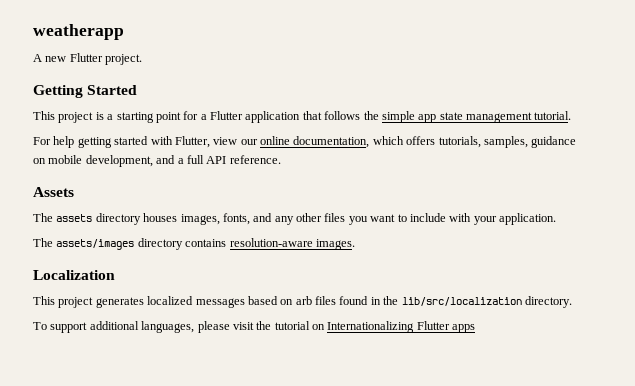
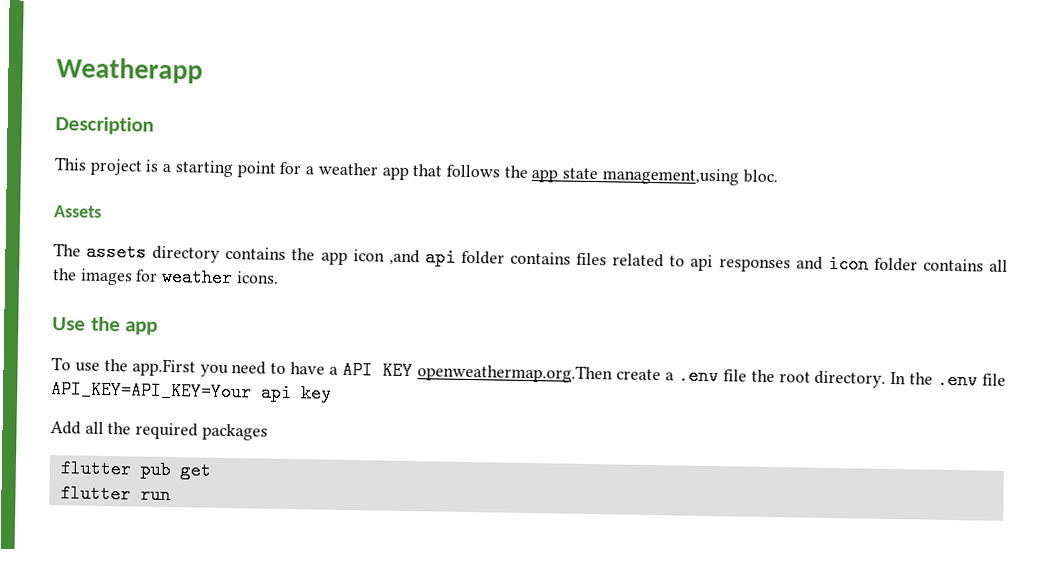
- weatherapp
- A new Flutter project.
- Getting Started
+ Weatherapp
+ Description
- This project is a starting point for a Flutter application that follows the simple app state management tutorial.
- For help getting started with Flutter, view our online documentation, which offers tutorials, samples, guidance on mobile development, and a full API reference.
+ This project is a starting point for a weather app that follows the app state management,using bloc.
  Assets
- The assets directory houses images, fonts, and any other files you want to include with your application.
- The assets/images directory contains resolution-aware images.
- Localization
- This project generates localized messages based on arb files found in the lib/src/localization directory.
- To support additional languages, please visit the tutorial on Internationalizing Flutter apps
+ The assets directory contains the app icon ,and api folder contains files related to api responses and icon folder contains all the images for weather icons.
+ Use the app
+ To use the app.First you need to have a API KEY openweathermap.org.Then create a .env file the root directory. In the .env file API_KEY=API_KEY=Your api key
+ Add all the required packages
+ flutter pub get
+ flutter run

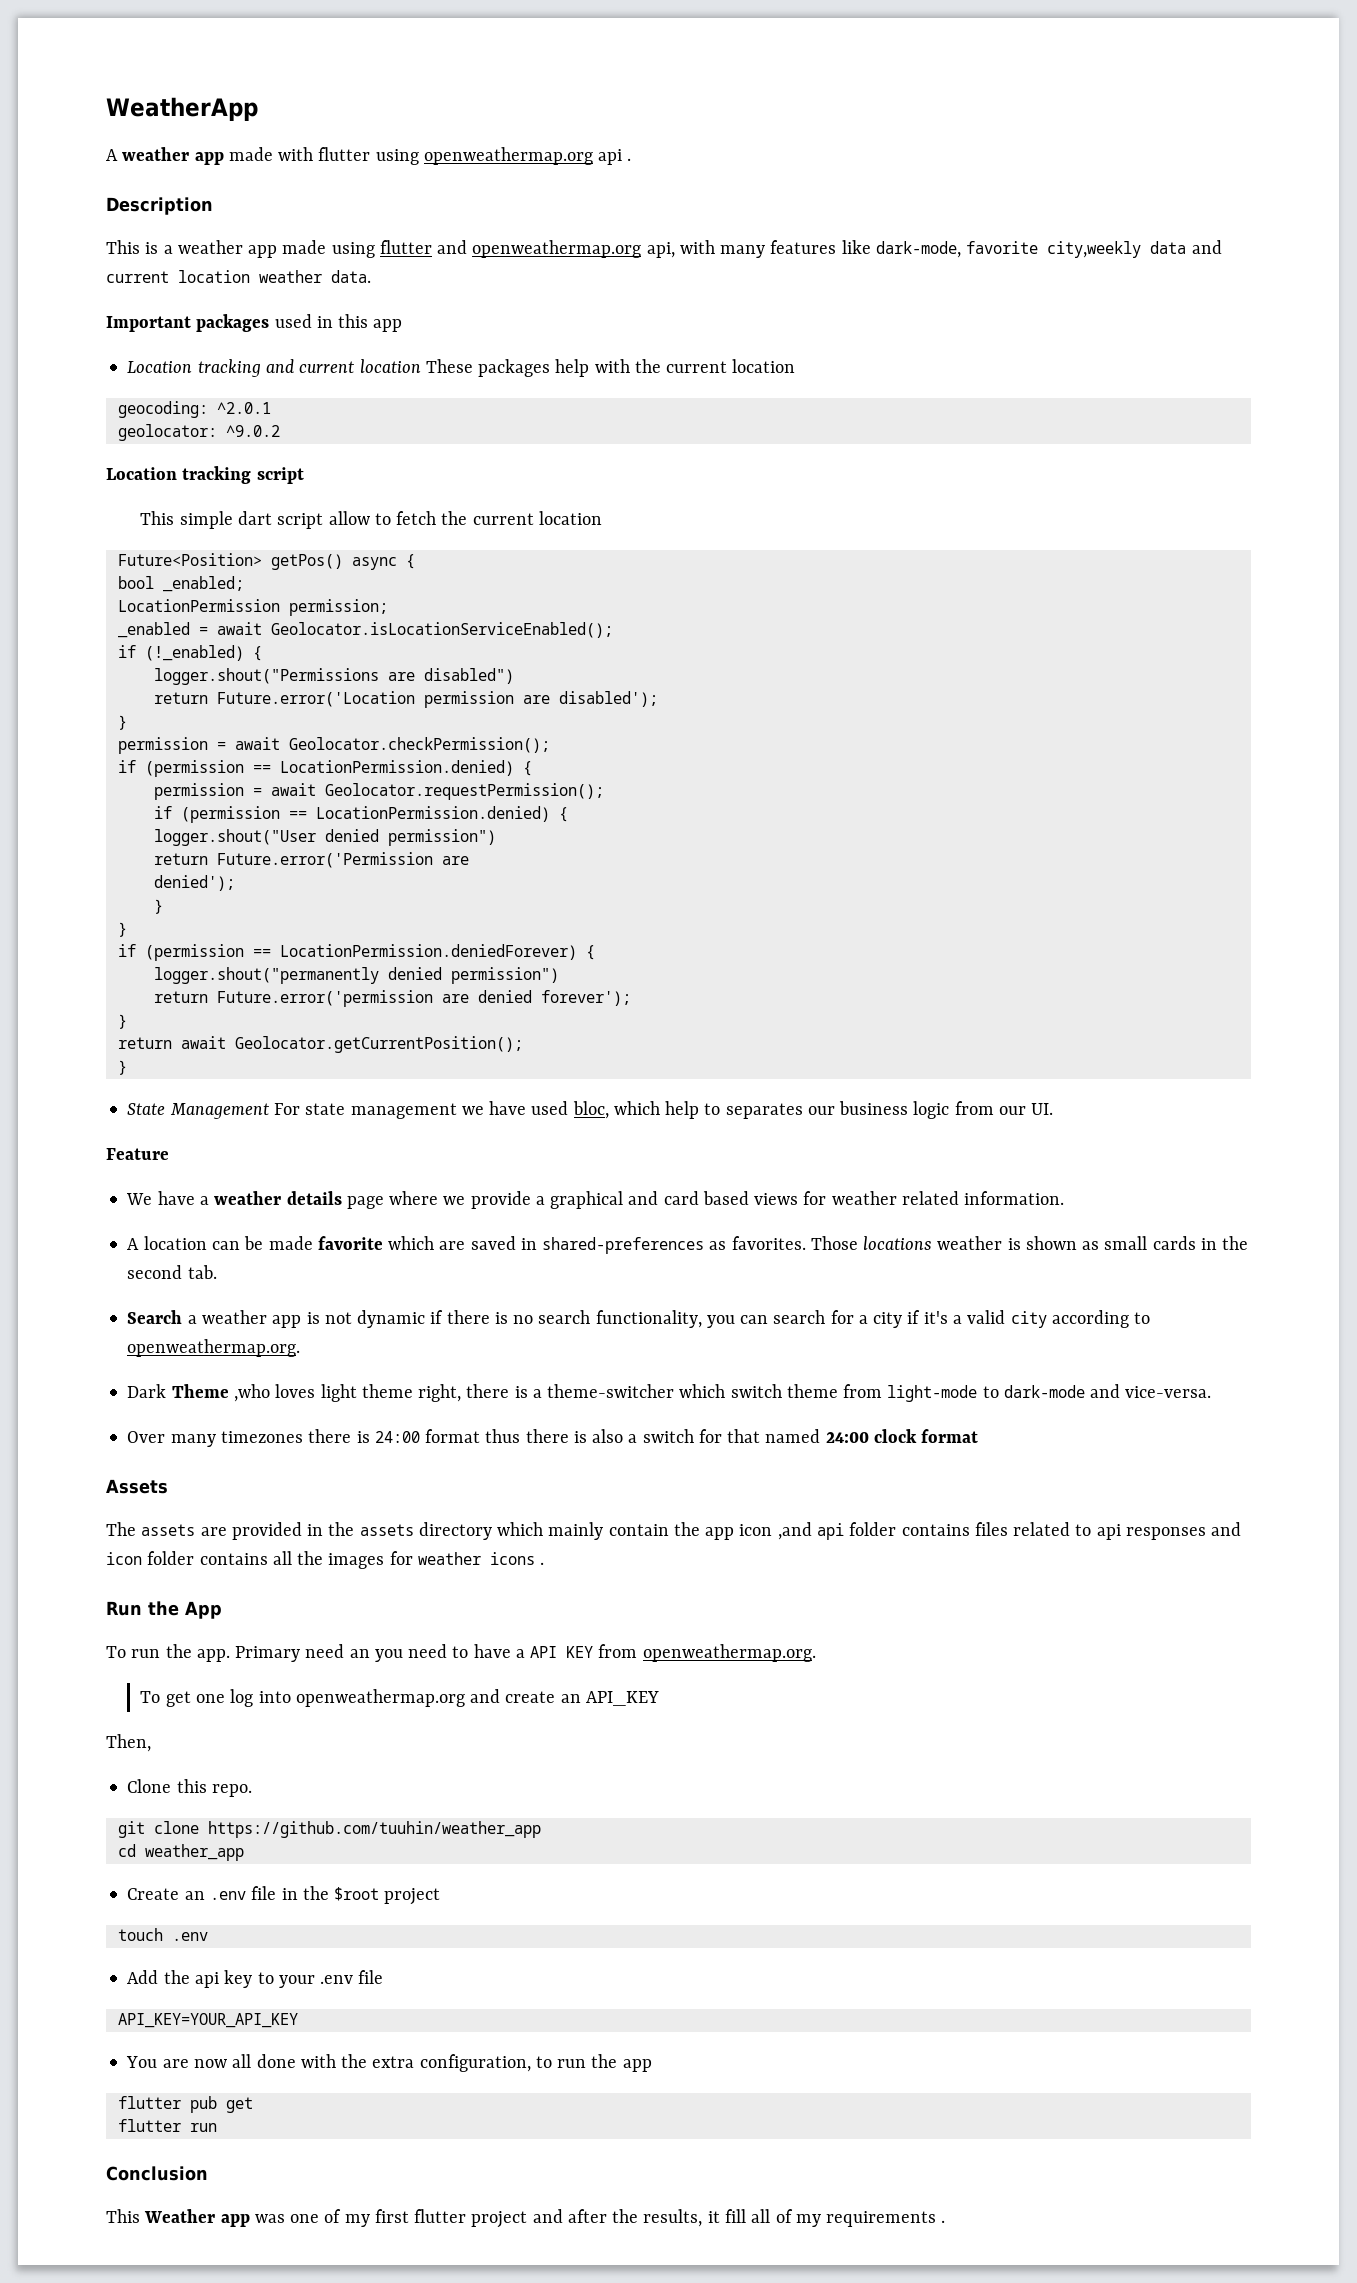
- Weatherapp
+ WeatherApp
+ A weather app made with flutter using openweathermap.org api .
- This project is a starting point for a weather app that follows the app state management,using bloc.
+ This is a weather app made using flutter and openweathermap.org api, with many features like dark-mode, favorite city,weekly data and current location weather data.
+ Important packages used in this app
+ Location tracking and current location These packages help with the current location
+ geocoding: ^2.0.1
+ geolocator: ^9.0.2
+ Location tracking script
+ This simple dart script allow to fetch the current location
+ Future<Position> getPos() async {
+ bool _enabled;
+ LocationPermission permission;
+ _enabled = await Geolocator.isLocationServiceEnabled();
+ if (!_enabled) {
+ logger.shout("Permissions are disabled")
+ return Future.error('Location permission are disabled');
+ }
+ permission = await Geolocator.checkPermission();
+ if (permission == LocationPermission.denied) {
+ permission = await Geolocator.requestPermission();
+ if (permission == LocationPermission.denied) {
+ logger.shout("User denied permission")
+ return Future.error('Permission are
+ denied');
+ }
+ }
+ if (permission == LocationPermission.deniedForever) {
+ logger.shout("permanently denied permission")
+ return Future.error('permission are denied forever');
+ }
+ return await Geolocator.getCurrentPosition();
+ }
+ State Management For state management we have used bloc, which help to separates our business logic from our UI.
+ Feature
+ We have a weather details page where we provide a graphical and card based views for weather related information.
+ A location can be made favorite which are saved in shared-preferences as favorites. Those locations weather is shown as small cards in the second tab.
+ Search a weather app is not dynamic if there is no search functionality, you can search for a city if it's a valid city according to openweathermap.org.
+ Dark Theme ,who loves light theme right, there is a theme-switcher which switch theme from light-mode to dark-mode and vice-versa.
+ Over many timezones there is 24:00 format thus there is also a switch for that named 24:00 clock format
  Assets
- The assets directory contains the app icon ,and api folder contains files related to api responses and icon folder contains all the images for weather icons.
- Use the app
- To use the app.First you need to have a API KEY openweathermap.org.Then create a .env file the root directory. In the .env file API_KEY=API_KEY=Your api key
- Add all the required packages
+ The assets are provided in the assets directory which mainly contain the app icon ,and api folder contains files related to api responses and icon folder contains all the images for weather icons .
+ Run the App
+ To run the app. Primary need an you need to have a API KEY from openweathermap.org.
+ To get one log into openweathermap.org and create an API_KEY
+ Then,
+ Clone this repo.
+ git clone https://github.com/tuuhin/weather_app
+ cd weather_app
+ Create an .env file in the $root project
+ touch .env
+ Add the api key to your .env file
+ API_KEY=YOUR_API_KEY
+ You are now all done with the extra configuration, to run the app
+ Conclusion
+ This Weather app was one of my first flutter project and after the results, it fill all of my requirements .

